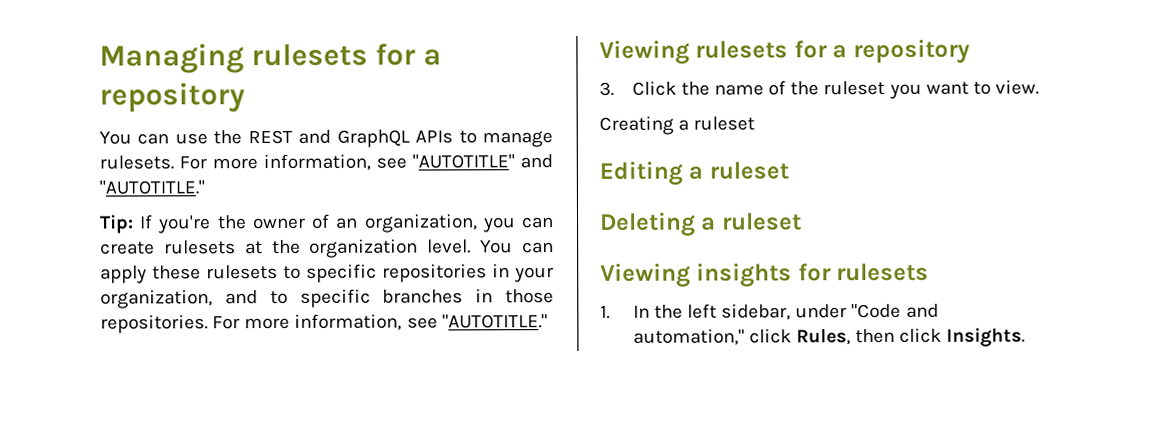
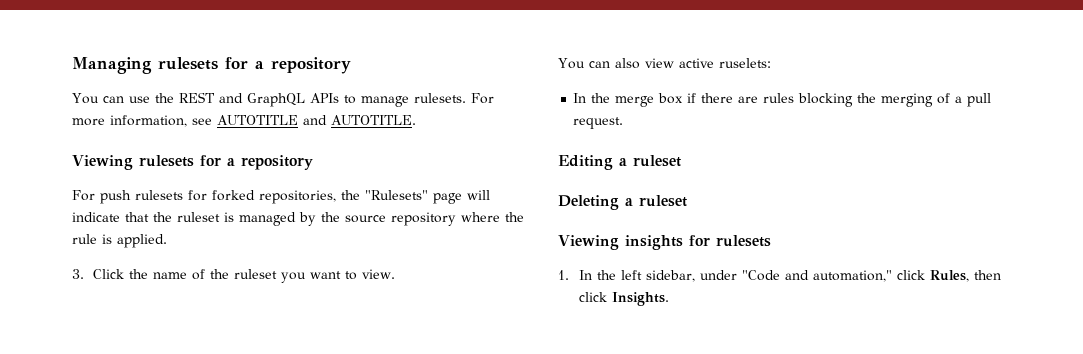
- For more information, see "AUTOTITLE" and "AUTOTITLE."
- Tip: If you're the owner of an organization, you can create rulesets at the organization level. You can apply these rulesets to specific repositories in your organization, and to specific branches in those repositories. For more information, see "AUTOTITLE."
+ For more information, see AUTOTITLE and AUTOTITLE.
+ For push rulesets for forked repositories, the "Rulesets" page will indicate that the ruleset is managed by the source repository where the rule is applied.
- Creating a ruleset
+ You can also view active ruselets:
+ In the merge box if there are rules blocking the merging of a pull request.

